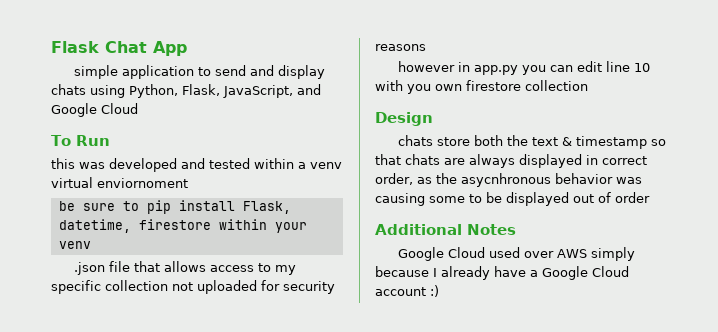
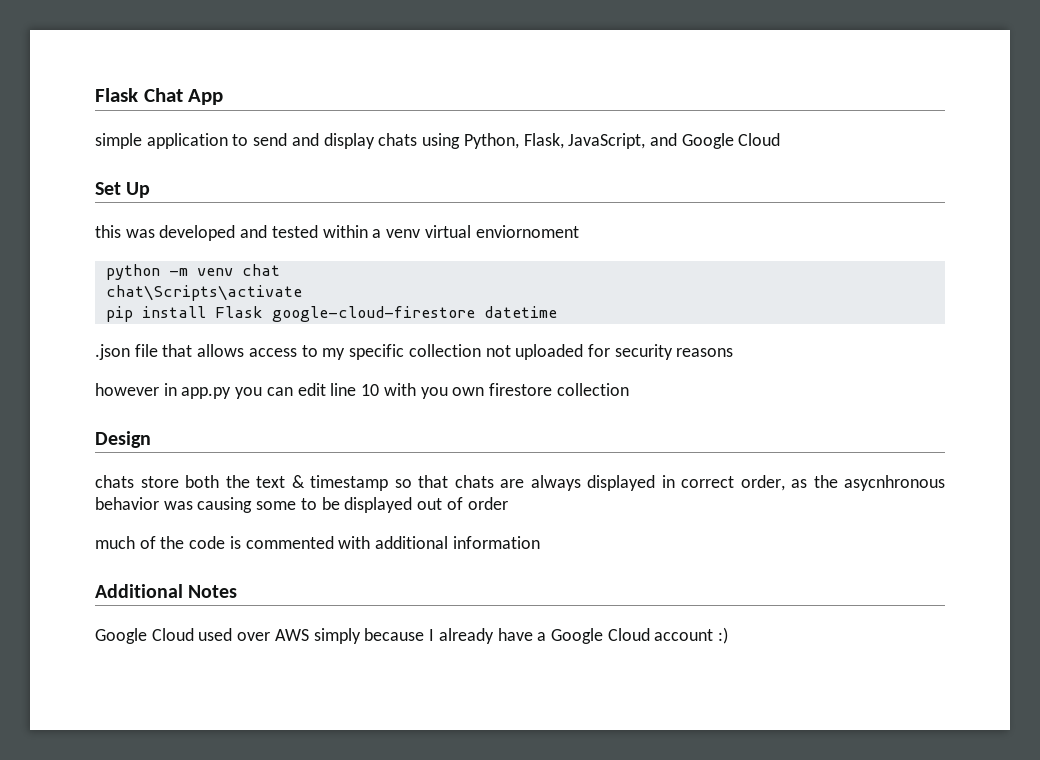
- To Run
+ Set Up
- be sure to pip install Flask, datetime, firestore within your venv
+ python -m venv chat
+ chat\Scripts\activate
+ pip install Flask google-cloud-firestore datetime
+ much of the code is commented with additional information

